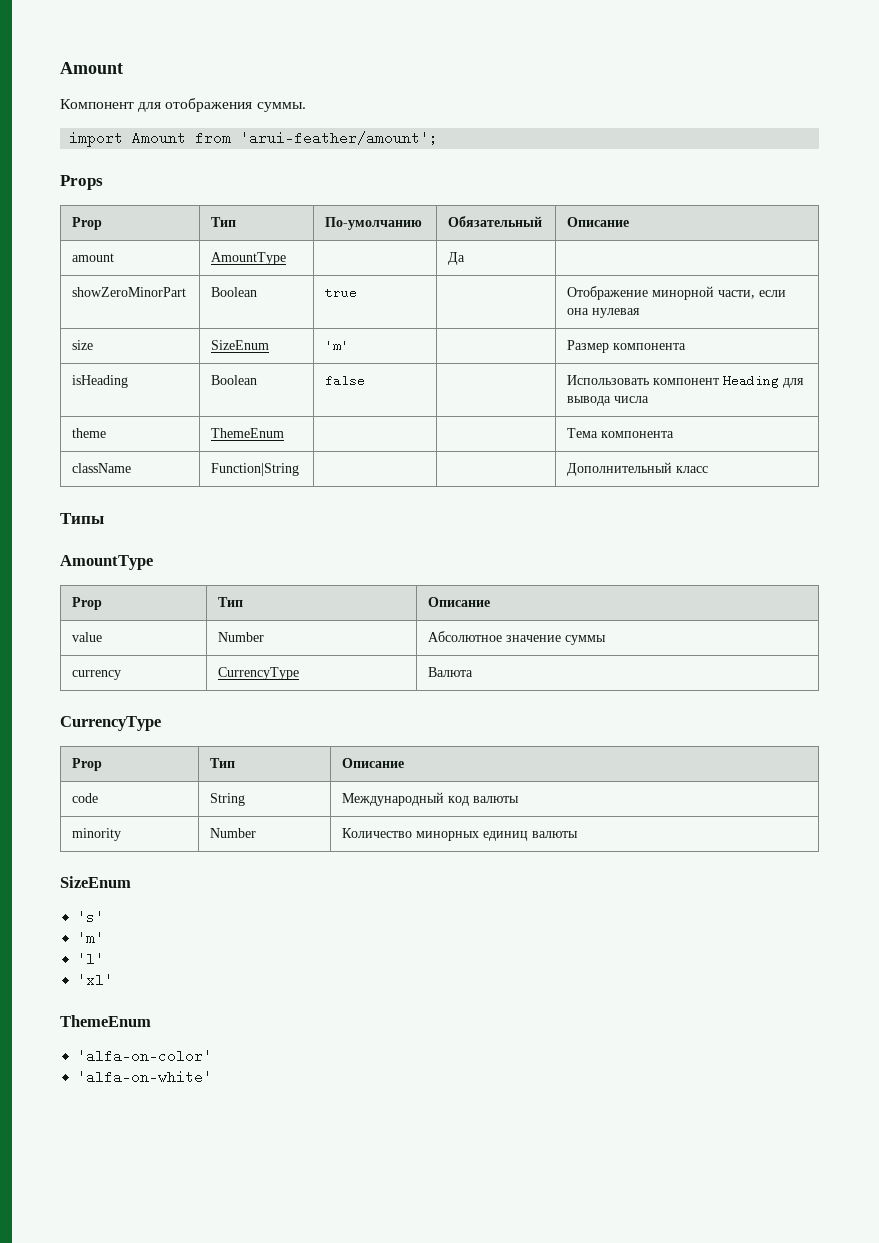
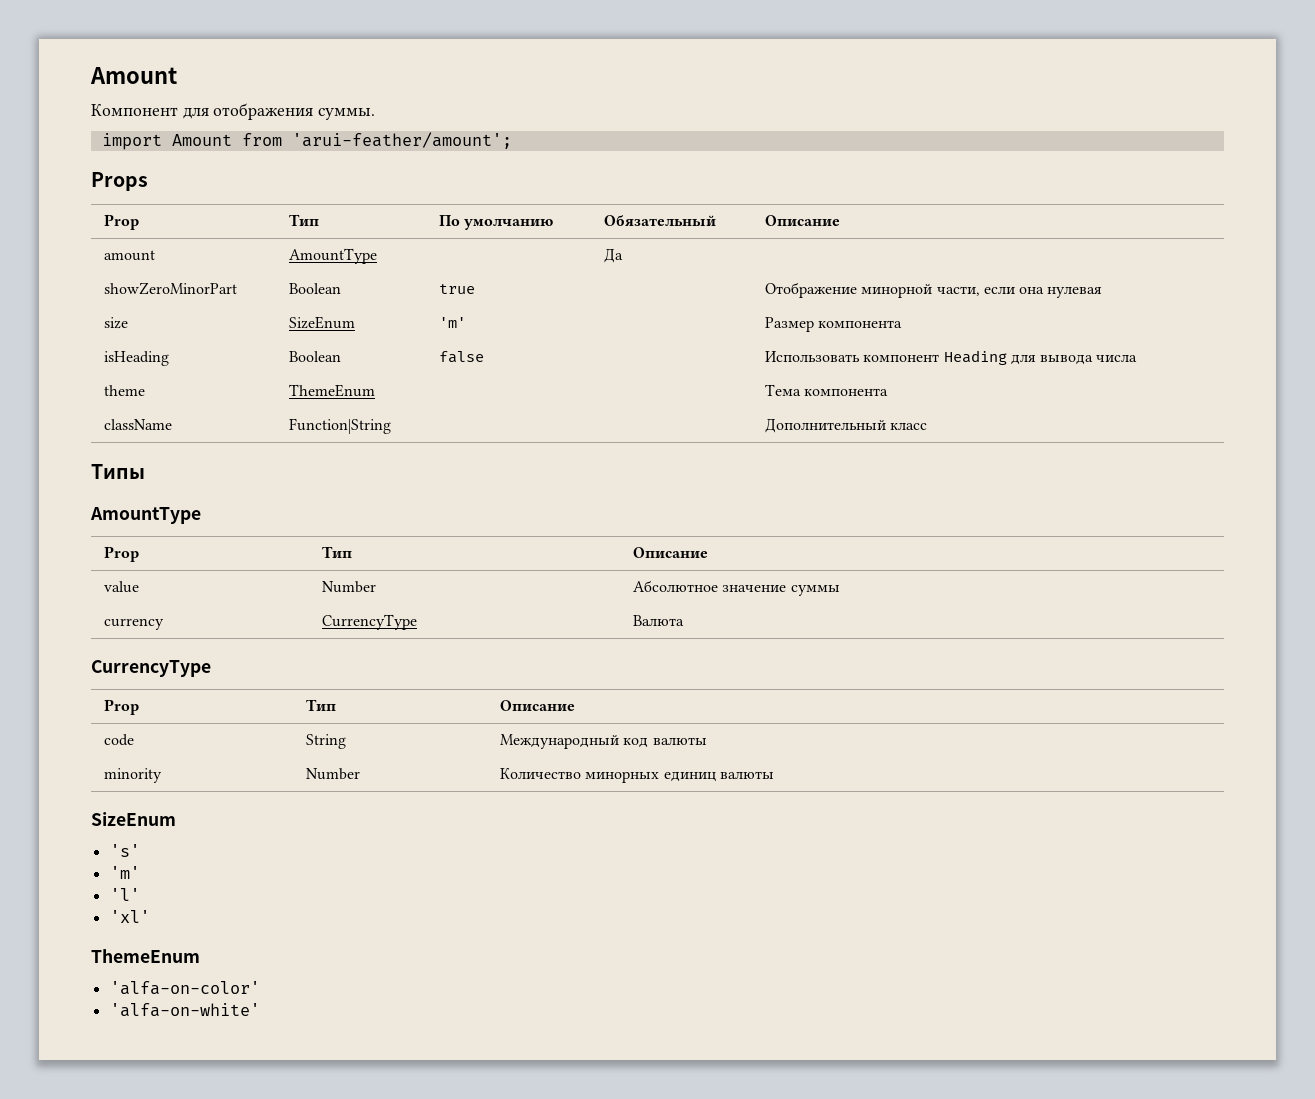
- Prop | Тип | По-умолчанию | Обязательный | Описание
+ Prop | Тип | По умолчанию | Обязательный | Описание

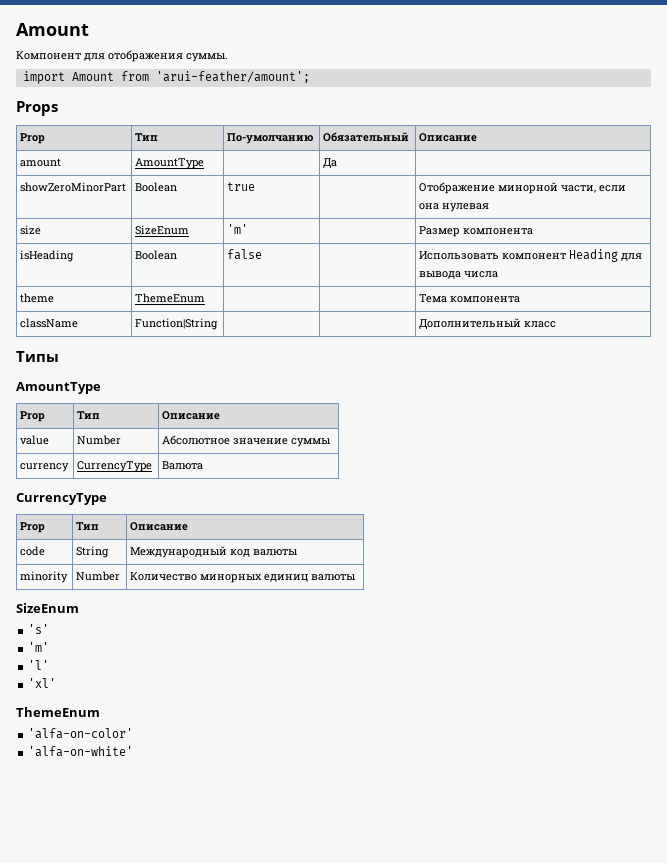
- Prop | Тип | По умолчанию | Обязательный | Описание
+ Prop | Тип | По-умолчанию | Обязательный | Описание

